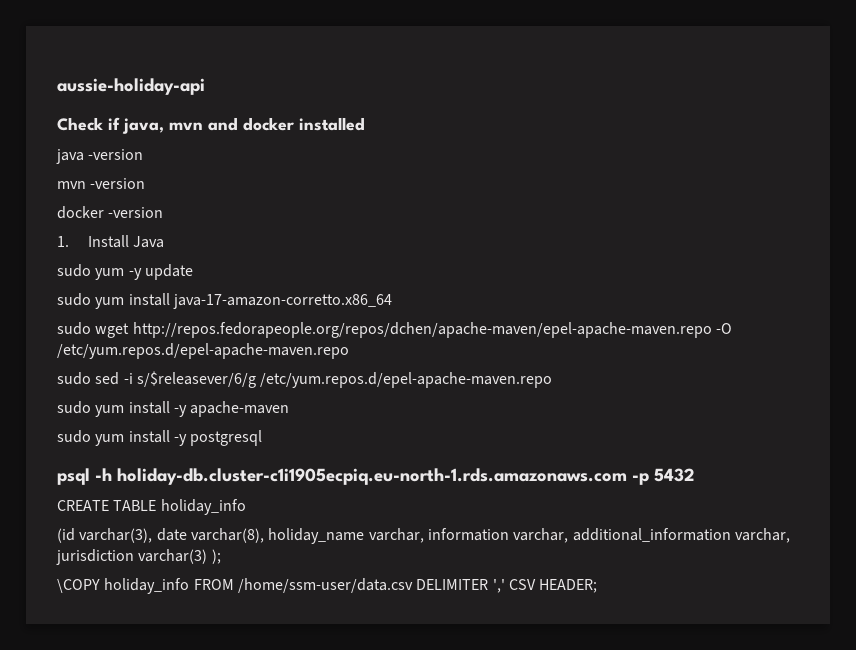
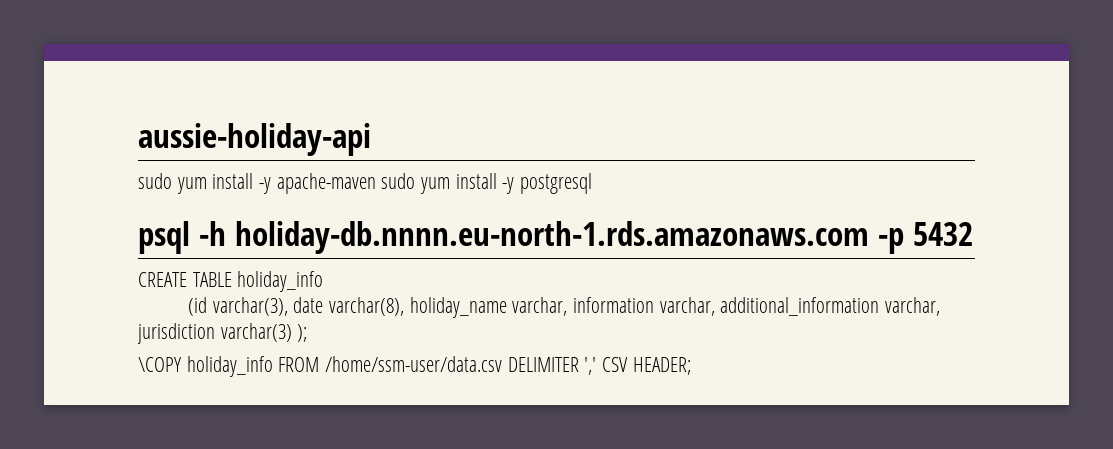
- Check if java, mvn and docker installed
- java -version
- mvn -version
- docker -version
- 1. Install Java
- sudo yum -y update
- sudo yum install java-17-amazon-corretto.x86_64
- sudo wget http://repos.fedorapeople.org/repos/dchen/apache-maven/epel-apache-maven.repo -O /etc/yum.repos.d/epel-apache-maven.repo
- sudo sed -i s/$releasever/6/g /etc/yum.repos.d/epel-apache-maven.repo
- sudo yum install -y apache-maven
- sudo yum install -y postgresql
+ sudo yum install -y apache-maven sudo yum install -y postgresql
- psql -h holiday-db.cluster-c1i1905ecpiq.eu-north-1.rds.amazonaws.com -p 5432
+ psql -h holiday-db.nnnn.eu-north-1.rds.amazonaws.com -p 5432

